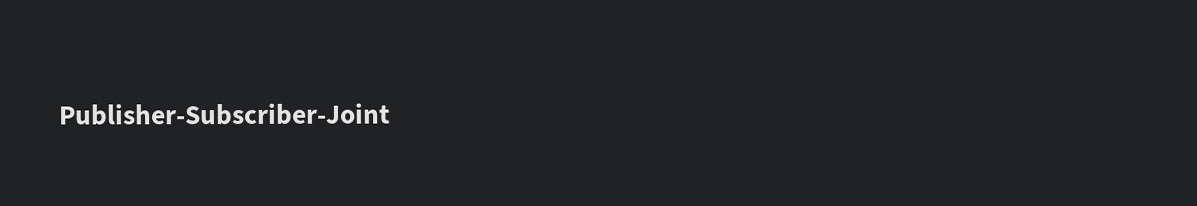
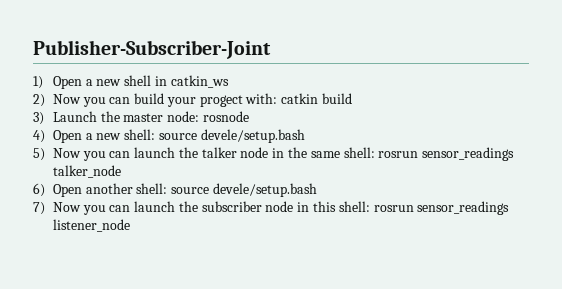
+ 1) Open a new shell in catkin_ws
+ 2) Now you can build your progect with: catkin build
+ 3) Launch the master node: rosnode
+ 4) Open a new shell: source devele/setup.bash
+ 5) Now you can launch the talker node in the same shell: rosrun sensor_readings talker_node
+ 6) Open another shell: source devele/setup.bash
+ 7) Now you can launch the subscriber node in this shell: rosrun sensor_readings listener_node

